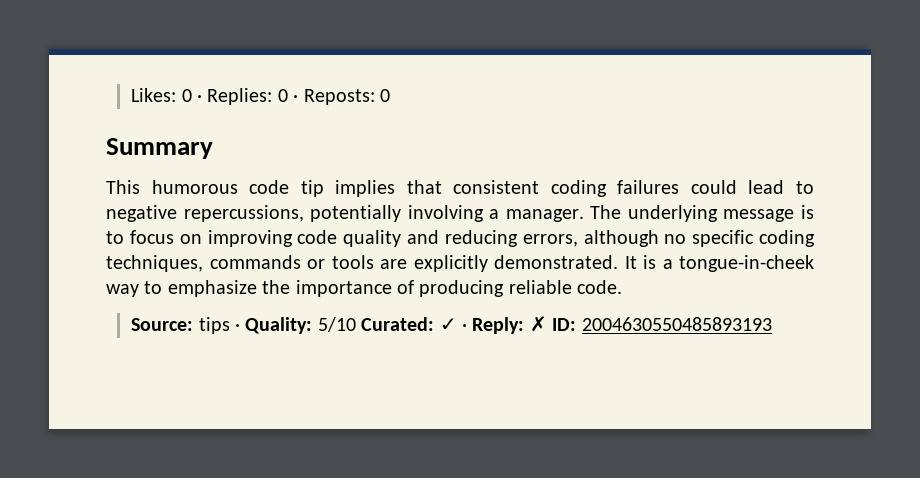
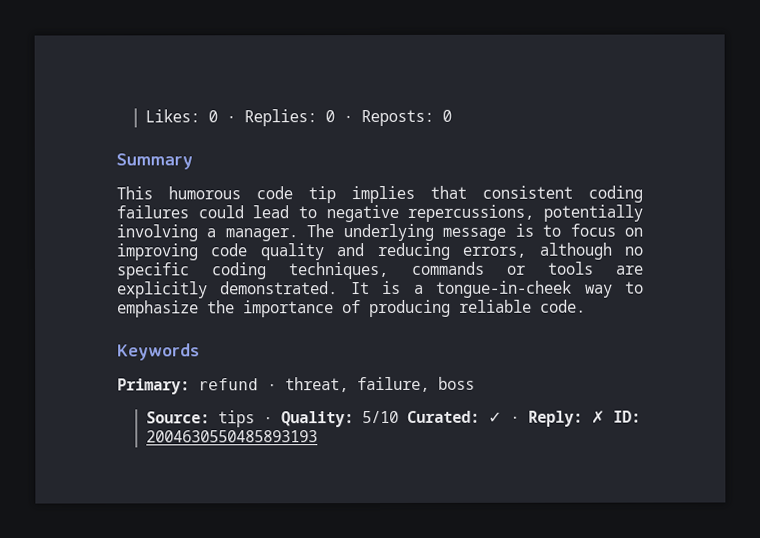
+ Keywords
+ Primary: refund · threat, failure, boss

